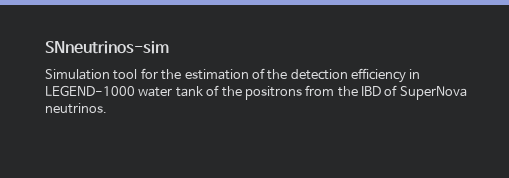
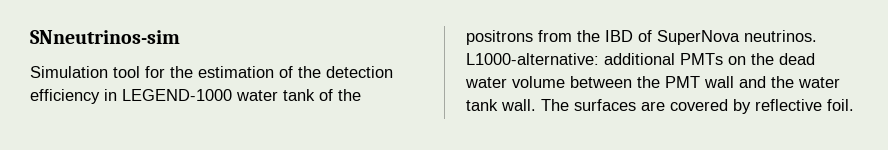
+ L1000-alternative: additional PMTs on the dead water volume between the PMT wall and the water tank wall. The surfaces are covered by reflective foil.

